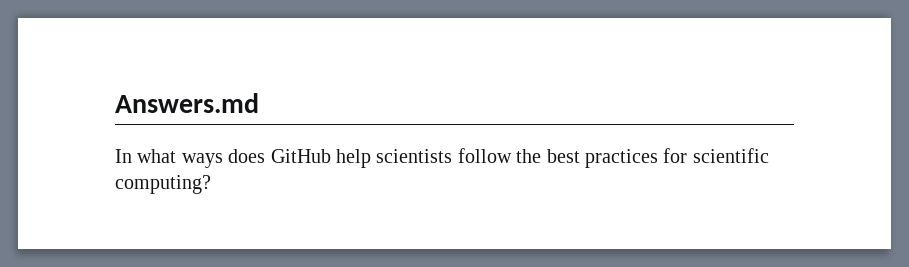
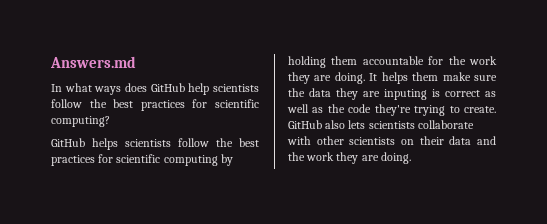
+ GitHub helps scientists follow the best practices for scientific computing by holding them accountable for the work they are doing. It helps them make sure the data they are inputing is correct as well as the code they're trying to create. GitHub also lets scientists collaborate with other scientists on their data and the work they are doing.

